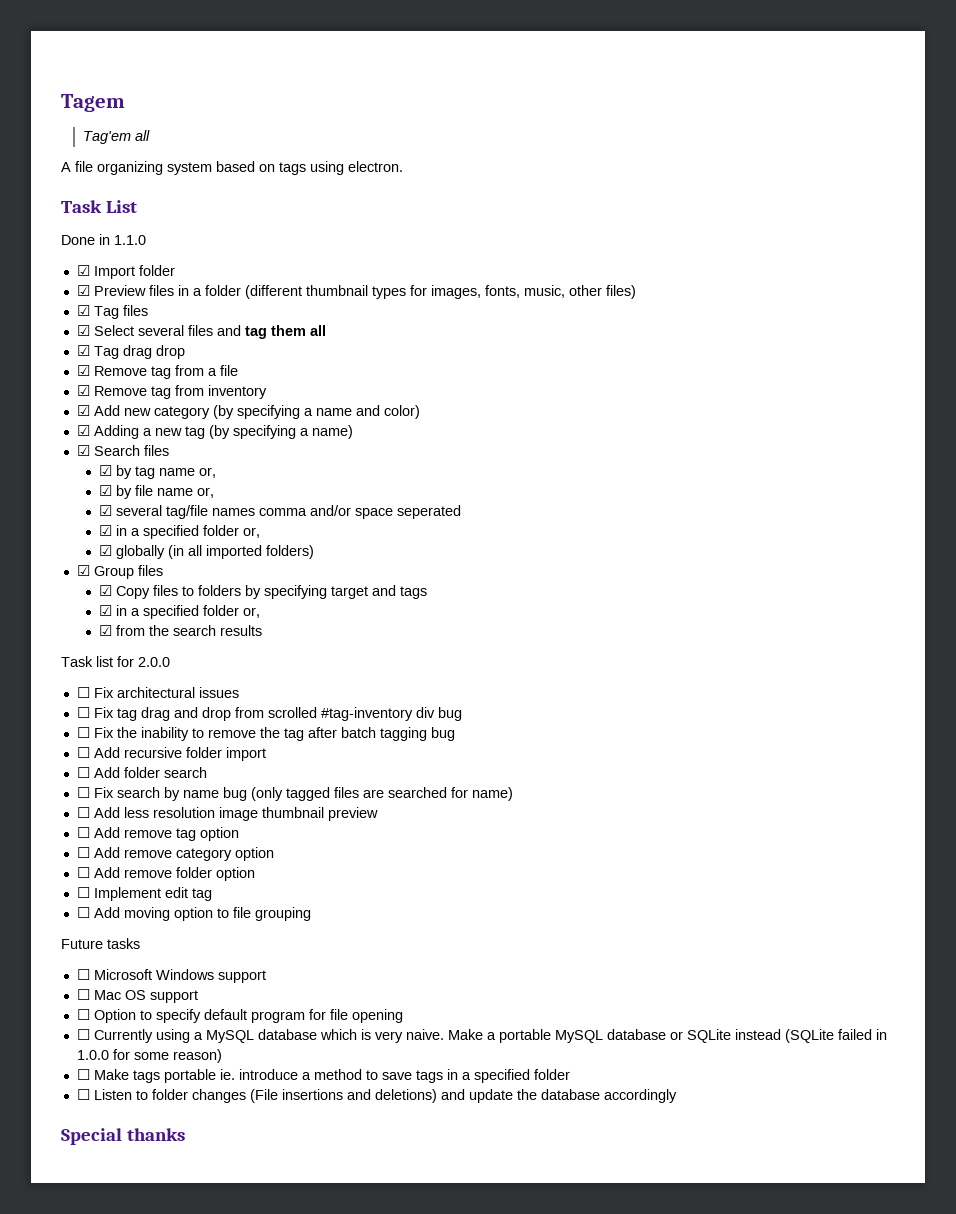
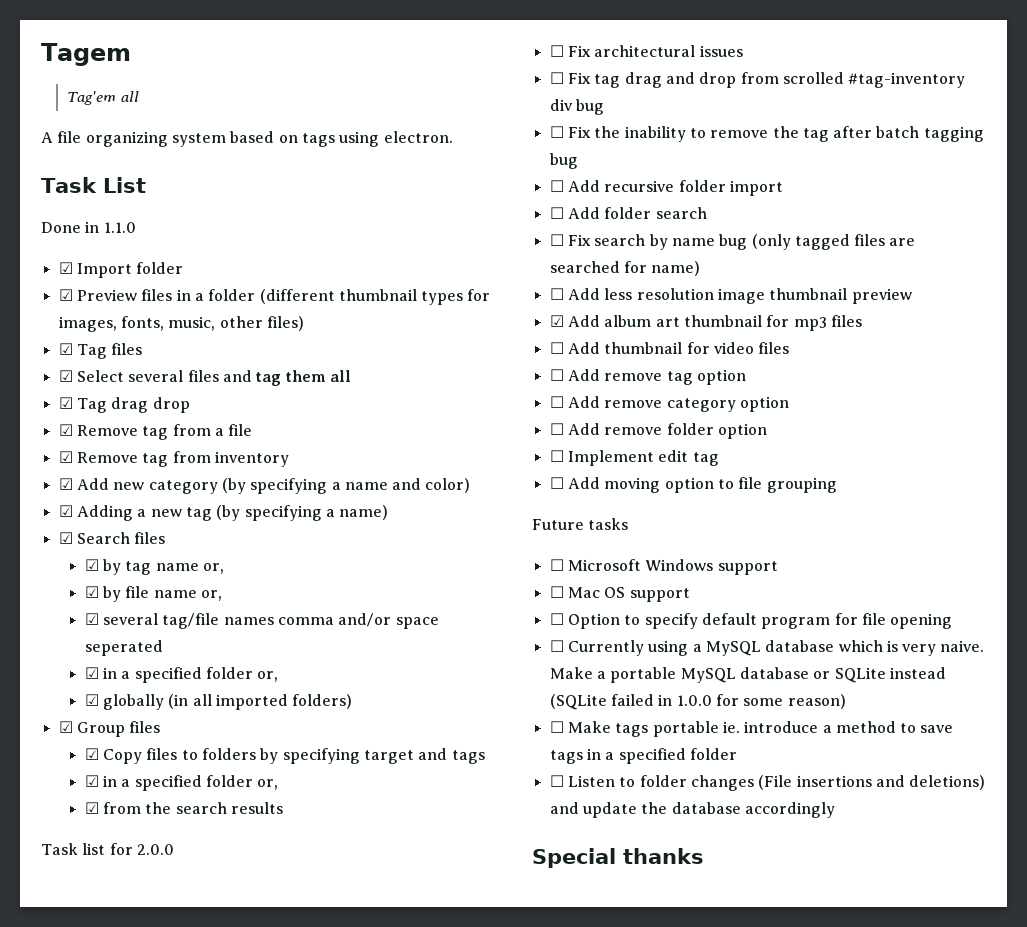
+ ☑ Add album art thumbnail for mp3 files
+ ☐ Add thumbnail for video files

